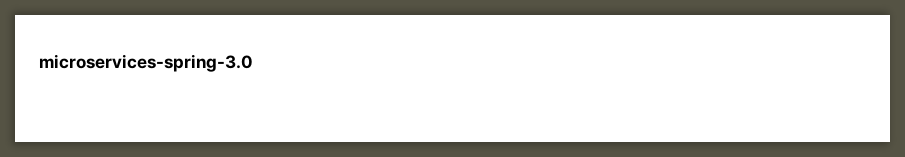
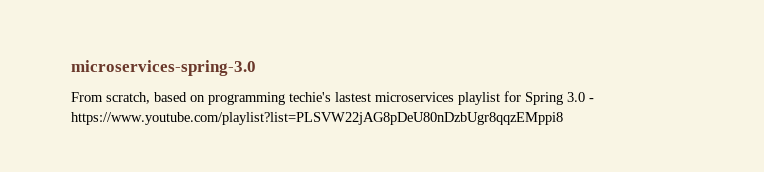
+ From scratch, based on programming techie's lastest microservices playlist for Spring 3.0 - https://www.youtube.com/playlist?list=PLSVW22jAG8pDeU80nDzbUgr8qqzEMppi8

